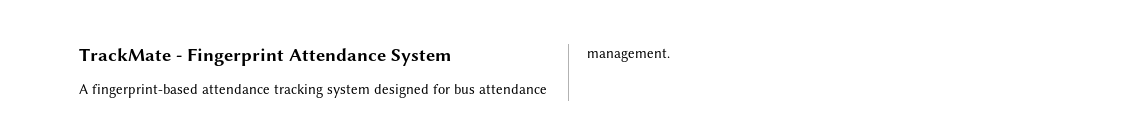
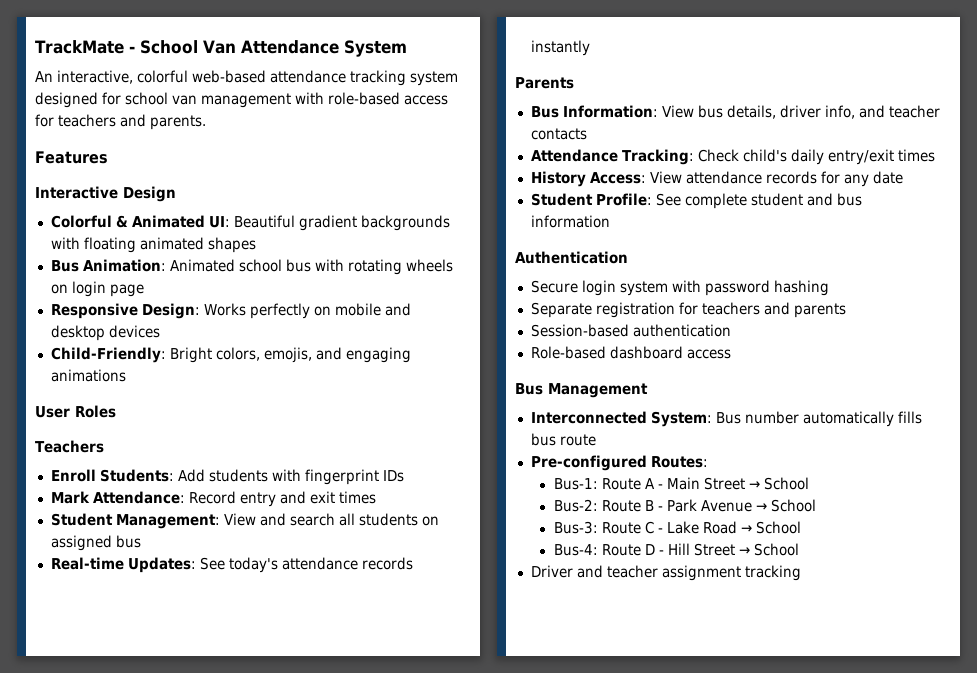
- TrackMate - Fingerprint Attendance System
+ TrackMate - School Van Attendance System
- A fingerprint-based attendance tracking system designed for bus attendance management.
+ An interactive, colorful web-based attendance tracking system designed for school van management with role-based access for teachers and parents.
+ Features
+ Interactive Design
+ Colorful & Animated UI: Beautiful gradient backgrounds with floating animated shapes
+ Bus Animation: Animated school bus with rotating wheels on login page
+ Responsive Design: Works perfectly on mobile and desktop devices
+ Child-Friendly: Bright colors, emojis, and engaging animations
+ User Roles
+ Teachers
+ Enroll Students: Add students with fingerprint IDs
+ Mark Attendance: Record entry and exit times
+ Student Management: View and search all students on assigned bus
+ Real-time Updates: See today's attendance records instantly
+ Parents
+ Bus Information: View bus details, driver info, and teacher contacts
+ Attendance Tracking: Check child's daily entry/exit times
+ History Access: View attendance records for any date
+ Student Profile: See complete student and bus information
+ Authentication
+ Secure login system with password hashing
+ Separate registration for teachers and parents
+ Session-based authentication
+ Role-based dashboard access
+ Bus Management
+ Interconnected System: Bus number automatically fills bus route
+ Pre-configured Routes:
+ Bus-1: Route A - Main Street → School
+ Bus-2: Route B - Park Avenue → School
+ Bus-3: Route C - Lake Road → School
+ Bus-4: Route D - Hill Street → School
+ Driver and teacher assignment tracking

